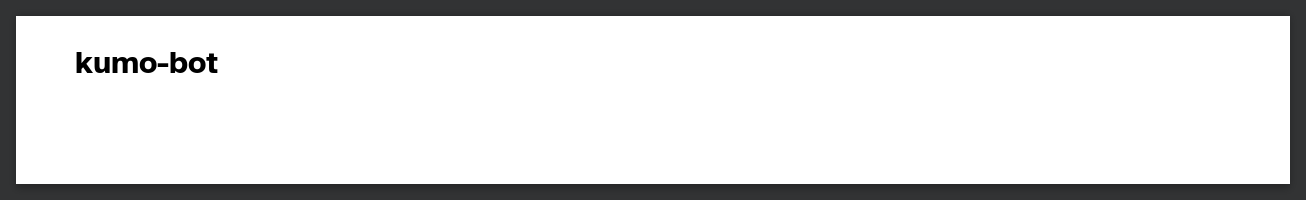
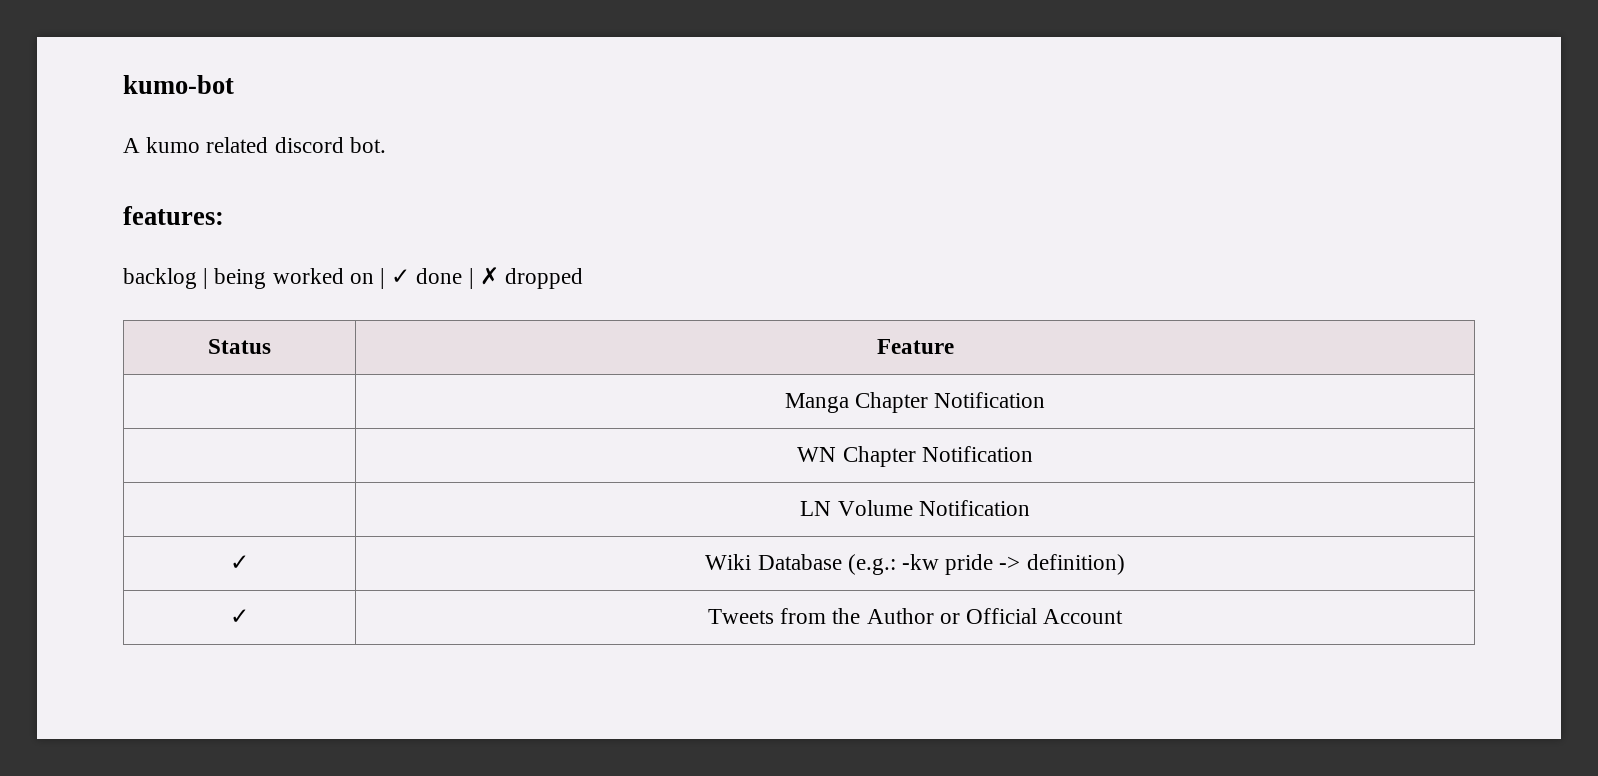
+ A kumo related discord bot.
+ features:
+ backlog | being worked on | ✓ done | ✗ dropped
+ Status | Feature
+ | Manga Chapter Notification
+ | WN Chapter Notification
+ | LN Volume Notification
+ ✓ | Wiki Database (e.g.: -kw pride -> definition)
+ ✓ | Tweets from the Author or Official Account

